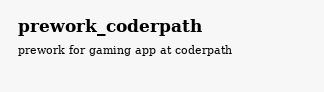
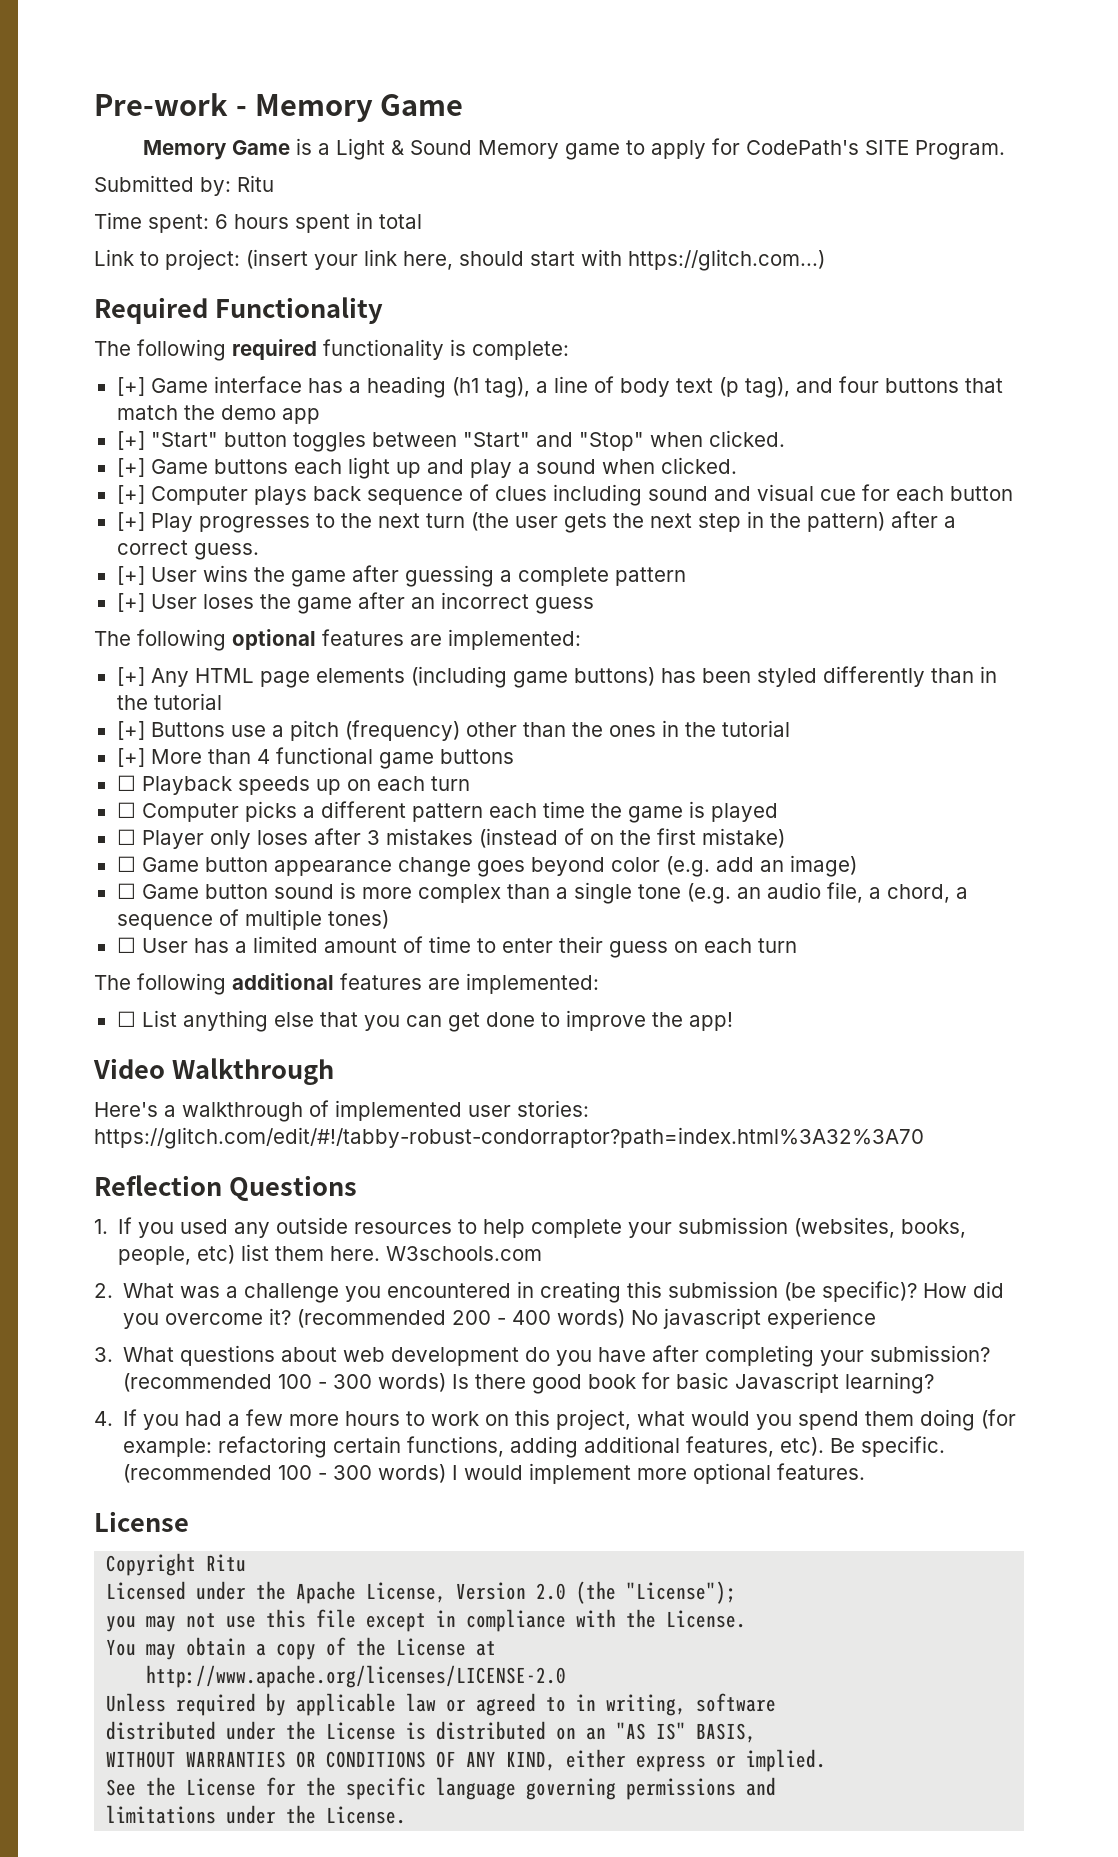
- prework_coderpath
- prework for gaming app at coderpath
+ Pre-work - Memory Game
+ Memory Game is a Light & Sound Memory game to apply for CodePath's SITE Program.
+ Submitted by: Ritu
+ Time spent: 6 hours spent in total
+ Link to project: (insert your link here, should start with https://glitch.com...)
+ Required Functionality
+ The following required functionality is complete:
+ [+] Game interface has a heading (h1 tag), a line of body text (p tag), and four buttons that match the demo app
+ [+] "Start" button toggles between "Start" and "Stop" when clicked.
+ [+] Game buttons each light up and play a sound when clicked.
+ [+] Computer plays back sequence of clues including sound and visual cue for each button
+ [+] Play progresses to the next turn (the user gets the next step in the pattern) after a correct guess.
+ [+] User wins the game after guessing a complete pattern
+ [+] User loses the game after an incorrect guess
+ The following optional features are implemented:
+ [+] Any HTML page elements (including game buttons) has been styled differently than in the tutorial
+ [+] Buttons use a pitch (frequency) other than the ones in the tutorial
+ [+] More than 4 functional game buttons
+ ☐ Playback speeds up on each turn
+ ☐ Computer picks a different pattern each time the game is played
+ ☐ Player only loses after 3 mistakes (instead of on the first mistake)
+ ☐ Game button appearance change goes beyond color (e.g. add an image)
+ ☐ Game button sound is more complex than a single tone (e.g. an audio file, a chord, a sequence of multiple tones)
+ ☐ User has a limited amount of time to enter their guess on each turn
+ The following additional features are implemented:
+ ☐ List anything else that you can get done to improve the app!
+ Video Walkthrough
+ Here's a walkthrough of implemented user stories: https://glitch.com/edit/#!/tabby-robust-condorraptor?path=index.html%3A32%3A70
+ Reflection Questions
+ 1. If you used any outside resources to help complete your submission (websites, books, people, etc) list them here. W3schools.com
+ 2. What was a challenge you encountered in creating this submission (be specific)? How did you overcome it? (recommended 200 - 400 words) No javascript experience
+ 3. What questions about web development do you have after completing your submission? (recommended 100 - 300 words) Is there good book for basic Javascript learning?
+ 4. If you had a few more hours to work on this project, what would you spend them doing (for example: refactoring certain functions, adding additional features, etc). Be specific. (recommended 100 - 300 words) I would implement more optional features.
+ License
+ Copyright Ritu
+ Licensed under the Apache License, Version 2.0 (the "License");
+ you may not use this file except in compliance with the License.
+ You may obtain a copy of the License at
+ http://www.apache.org/licenses/LICENSE-2.0
+ Unless required by applicable law or agreed to in writing, software
+ distributed under the License is distributed on an "AS IS" BASIS,
+ WITHOUT WARRANTIES OR CONDITIONS OF ANY KIND, either express or implied.
+ See the License for the specific language governing permissions and
+ limitations under the License.

